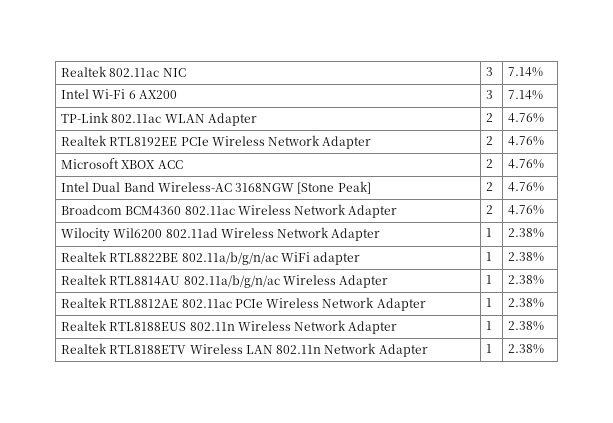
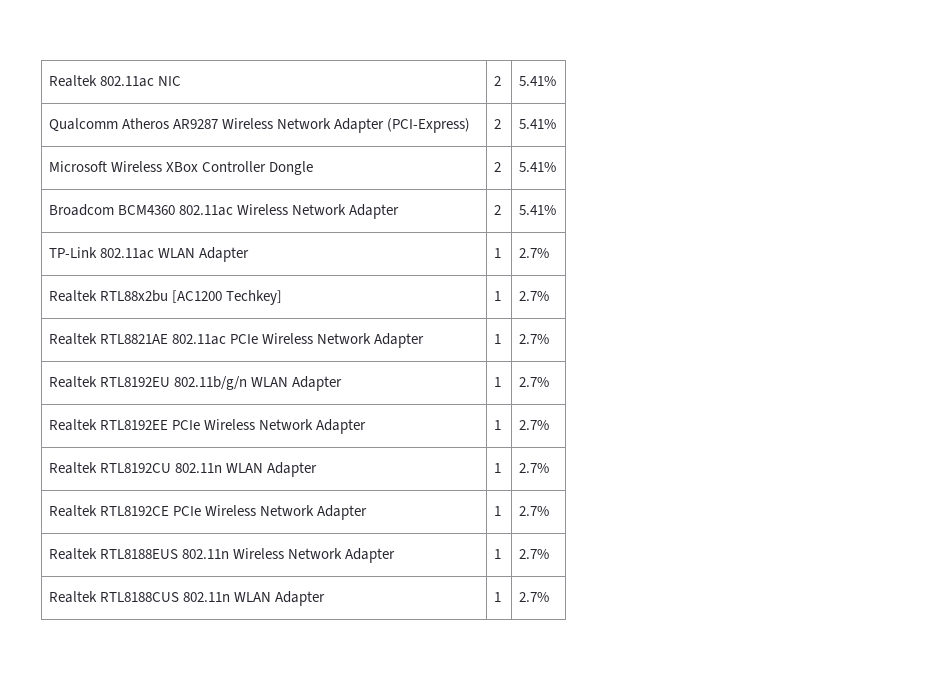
- Realtek 802.11ac NIC | 3 | 7.14%
- Intel Wi-Fi 6 AX200 | 3 | 7.14%
- TP-Link 802.11ac WLAN Adapter | 2 | 4.76%
- Realtek RTL8192EE PCIe Wireless Network Adapter | 2 | 4.76%
- Microsoft XBOX ACC | 2 | 4.76%
- Intel Dual Band Wireless-AC 3168NGW [Stone Peak] | 2 | 4.76%
+ Realtek 802.11ac NIC | 2 | 5.41%
+ Qualcomm Atheros AR9287 Wireless Network Adapter (PCI-Express) | 2 | 5.41%
+ Microsoft Wireless XBox Controller Dongle | 2 | 5.41%
- Broadcom BCM4360 802.11ac Wireless Network Adapter | 2 | 4.76%
- Wilocity Wil6200 802.11ad Wireless Network Adapter | 1 | 2.38%
- Realtek RTL8822BE 802.11a/b/g/n/ac WiFi adapter | 1 | 2.38%
- Realtek RTL8814AU 802.11a/b/g/n/ac Wireless Adapter | 1 | 2.38%
- Realtek RTL8812AE 802.11ac PCIe Wireless Network Adapter | 1 | 2.38%
+ Broadcom BCM4360 802.11ac Wireless Network Adapter | 2 | 5.41%
+ TP-Link 802.11ac WLAN Adapter | 1 | 2.7%
+ Realtek RTL88x2bu [AC1200 Techkey] | 1 | 2.7%
+ Realtek RTL8821AE 802.11ac PCIe Wireless Network Adapter | 1 | 2.7%
+ Realtek RTL8192EU 802.11b/g/n WLAN Adapter | 1 | 2.7%
+ Realtek RTL8192EE PCIe Wireless Network Adapter | 1 | 2.7%
+ Realtek RTL8192CU 802.11n WLAN Adapter | 1 | 2.7%
+ Realtek RTL8192CE PCIe Wireless Network Adapter | 1 | 2.7%
- Realtek RTL8188EUS 802.11n Wireless Network Adapter | 1 | 2.38%
- Realtek RTL8188ETV Wireless LAN 802.11n Network Adapter | 1 | 2.38%
+ Realtek RTL8188EUS 802.11n Wireless Network Adapter | 1 | 2.7%
+ Realtek RTL8188CUS 802.11n WLAN Adapter | 1 | 2.7%

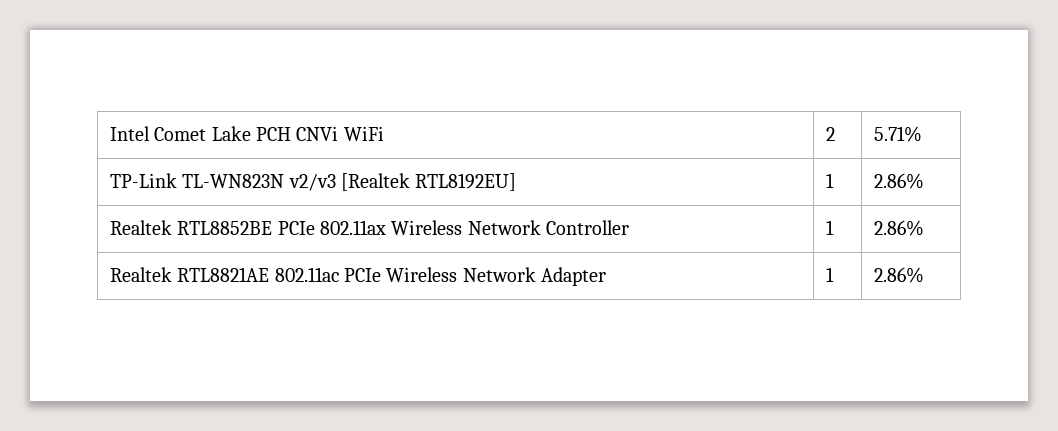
- Realtek 802.11ac NIC | 2 | 5.41%
- Qualcomm Atheros AR9287 Wireless Network Adapter (PCI-Express) | 2 | 5.41%
- Microsoft Wireless XBox Controller Dongle | 2 | 5.41%
- Broadcom BCM4360 802.11ac Wireless Network Adapter | 2 | 5.41%
- TP-Link 802.11ac WLAN Adapter | 1 | 2.7%
- Realtek RTL88x2bu [AC1200 Techkey] | 1 | 2.7%
+ Intel Comet Lake PCH CNVi WiFi | 2 | 5.71%
+ TP-Link TL-WN823N v2/v3 [Realtek RTL8192EU] | 1 | 2.86%
+ Realtek RTL8852BE PCIe 802.11ax Wireless Network Controller | 1 | 2.86%
- Realtek RTL8821AE 802.11ac PCIe Wireless Network Adapter | 1 | 2.7%
- Realtek RTL8192EU 802.11b/g/n WLAN Adapter | 1 | 2.7%
- Realtek RTL8192EE PCIe Wireless Network Adapter | 1 | 2.7%
- Realtek RTL8192CU 802.11n WLAN Adapter | 1 | 2.7%
- Realtek RTL8192CE PCIe Wireless Network Adapter | 1 | 2.7%
- Realtek RTL8188EUS 802.11n Wireless Network Adapter | 1 | 2.7%
- Realtek RTL8188CUS 802.11n WLAN Adapter | 1 | 2.7%
+ Realtek RTL8821AE 802.11ac PCIe Wireless Network Adapter | 1 | 2.86%

